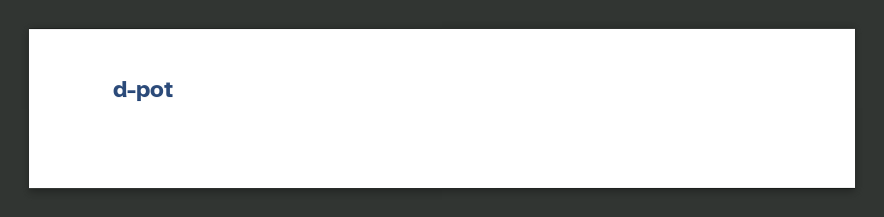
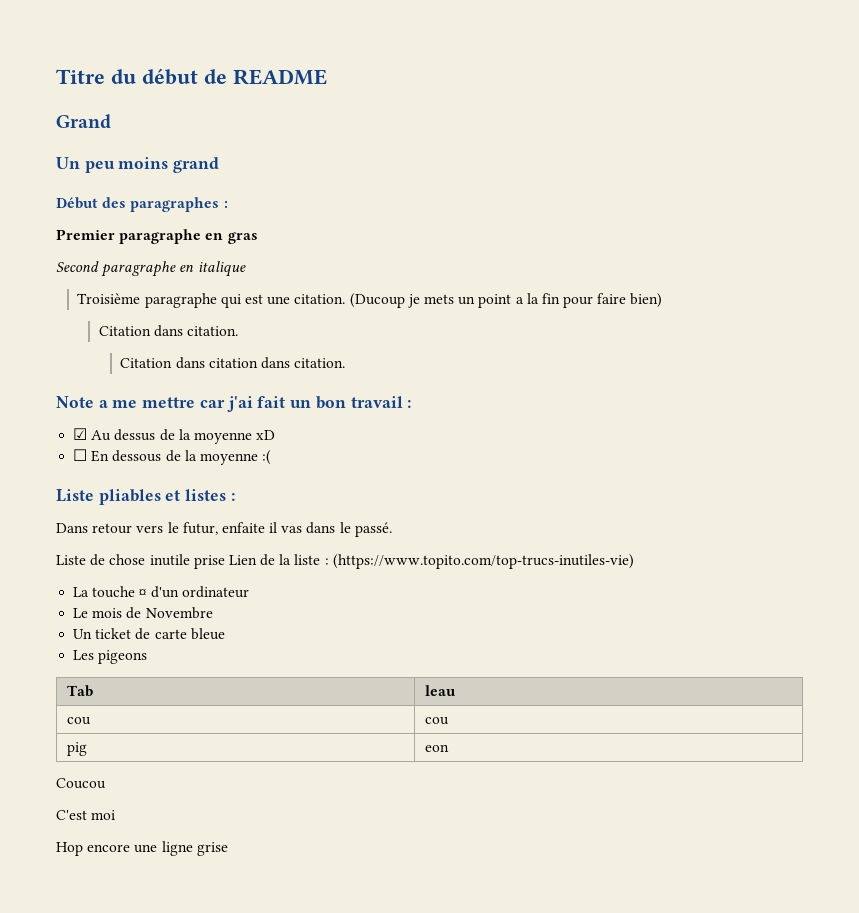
- d-pot
+ Titre du début de README
+ Grand
+ Un peu moins grand
+ Début des paragraphes :
+ Premier paragraphe en gras
+ Second paragraphe en italique
+ Troisième paragraphe qui est une citation. (Ducoup je mets un point a la fin pour faire bien)
+ Citation dans citation.
+ Citation dans citation dans citation.
+ Note a me mettre car j'ai fait un bon travail :
+ ☑ Au dessus de la moyenne xD
+ ☐ En dessous de la moyenne :(
+ Liste pliables et listes :
+ Dans retour vers le futur, enfaite il vas dans le passé.
+ Liste de chose inutile prise Lien de la liste : (https://www.topito.com/top-trucs-inutiles-vie)
+ La touche ¤ d'un ordinateur
+ Le mois de Novembre
+ Un ticket de carte bleue
+ Les pigeons
+ Tab | leau
+ cou | cou
+ pig | eon
+ Coucou
+ C'est moi
+ Hop encore une ligne grise

